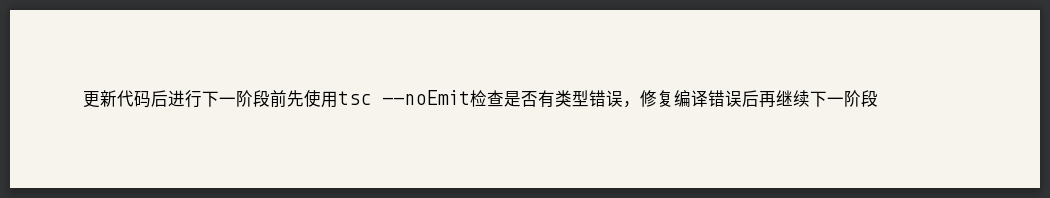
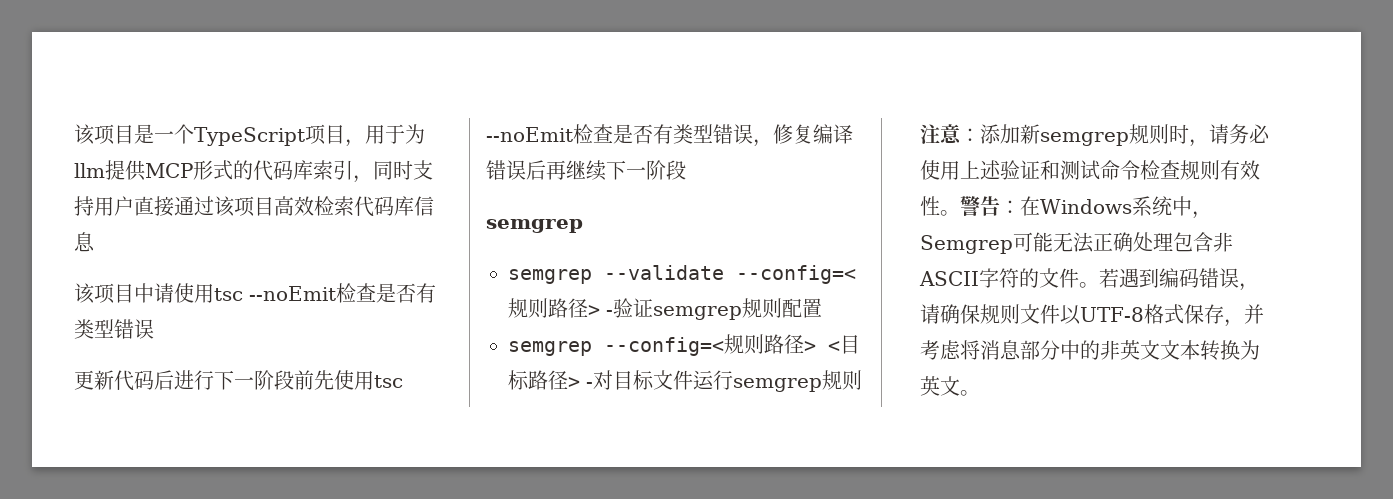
+ 该项目是一个TypeScript项目，用于为llm提供MCP形式的代码库索引，同时支持用户直接通过该项目高效检索代码库信息
+ 该项目中请使用tsc --noEmit检查是否有类型错误
  更新代码后进行下一阶段前先使用tsc --noEmit检查是否有类型错误，修复编译错误后再继续下一阶段
+ semgrep
+ semgrep --validate --config=<规则路径> -验证semgrep规则配置
+ semgrep --config=<规则路径> <目标路径> -对目标文件运行semgrep规则注意：添加新semgrep规则时，请务必使用上述验证和测试命令检查规则有效性。警告：在Windows系统中，Semgrep可能无法正确处理包含非ASCII字符的文件。若遇到编码错误，请确保规则文件以UTF-8格式保存，并考虑将消息部分中的非英文文本转换为英文。

